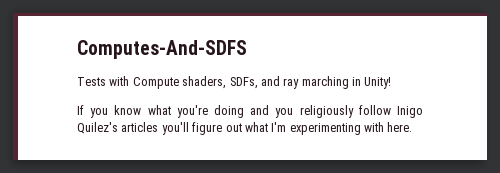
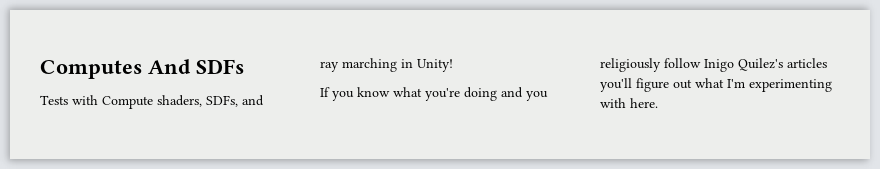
- Computes-And-SDFS
+ Computes And SDFs

